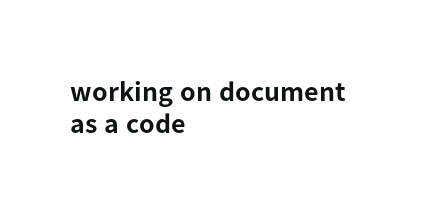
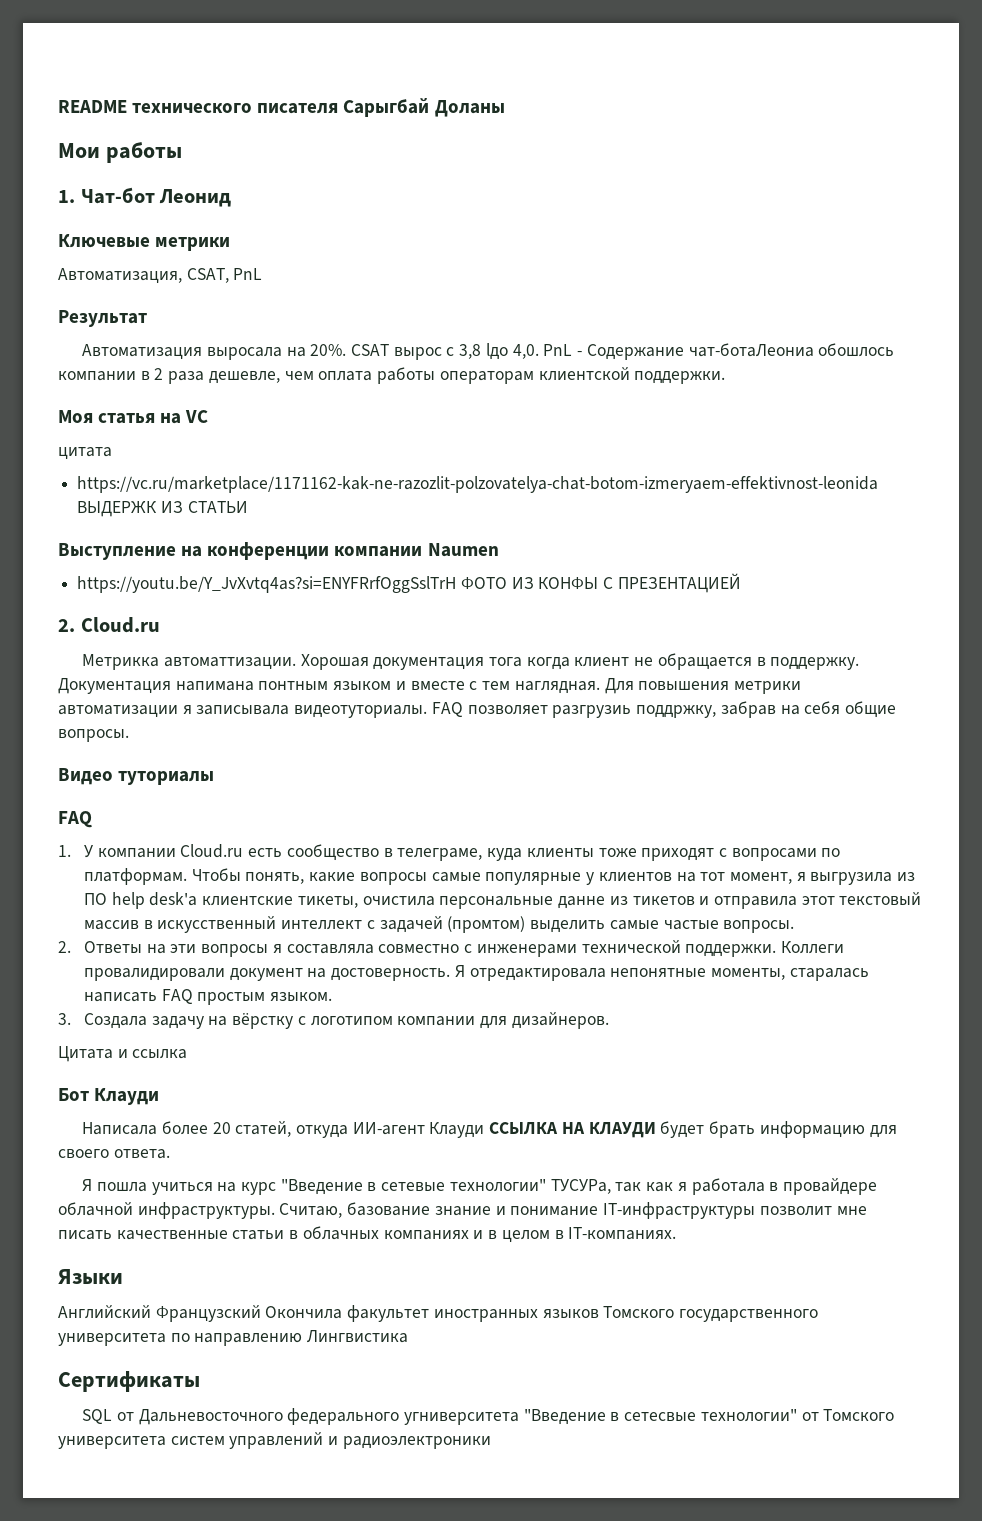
- working on document as a code
+ README технического писателя Сарыгбай Доланы
+ Мои работы
+ 1. Чат-бот Леонид
+ Ключевые метрики
+ Автоматизация, CSAT, PnL
+ Результат
+ Автоматизация выросала на 20%. CSAT вырос с 3,8 lдо 4,0. PnL - Содержание чат-ботаЛеониа обошлось компании в 2 раза дешевле, чем оплата работы операторам клиентской поддержки.
+ Моя статья на VC
+ цитата
+ https://vc.ru/marketplace/1171162-kak-ne-razozlit-polzovatelya-chat-botom-izmeryaem-effektivnost-leonida ВЫДЕРЖК ИЗ СТАТЬИ
+ Выступление на конференции компании Naumen
+ https://youtu.be/Y_JvXvtq4as?si=ENYFRrfOggSslTrH ФОТО ИЗ КОНФЫ С ПРЕЗЕНТАЦИЕЙ
+ 2. Cloud.ru
+ Метрикка автоматтизации. Хорошая документация тога когда клиент не обращается в поддержку. Документация напимана понтным языком и вместе с тем наглядная. Для повышения метрики автоматизации я записывала видеотуториалы. FAQ позволяет разгрузиь поддржку, забрав на себя общие вопросы.
+ Видео туториалы
+ FAQ
+ 1. У компании Cloud.ru есть сообщество в телеграме, куда клиенты тоже приходят с вопросами по платформам. Чтобы понять, какие вопросы самые популярные у клиентов на тот момент, я выгрузила из ПО help desk'а клиентские тикеты, очистила персональные данне из тикетов и отправила этот текстовый массив в искусственный интеллект с задачей (промтом) выделить самые частые вопросы.
+ 2. Ответы на эти вопросы я составляла совместно с инженерами технической поддержки. Коллеги провалидировали документ на достоверность. Я отредактировала непонятные моменты, старалась написать FAQ простым языком.
+ 3. Создала задачу на вёрстку с логотипом компании для дизайнеров.
+ Цитата и ссылка
+ Бот Клауди
+ Написала более 20 статей, откуда ИИ-агент Клауди ССЫЛКА НА КЛАУДИ будет брать информацию для своего ответа.
+ Я пошла учиться на курс "Введение в сетевые технологии" ТУСУРа, так как я работала в провайдере облачной инфраструктуры. Считаю, базование знание и понимание IT-инфраструктуры позволит мне писать качественные статьи в облачных компаниях и в целом в IT-компаниях.
+ Языки
+ Английский Французский Окончила факультет иностранных языков Томского государственного университета по направлению Лингвистика
+ Сертификаты
+ SQL от Дальневосточного федерального угниверситета "Введение в сетесвые технологии" от Томского университета систем управлений и радиоэлектроники

